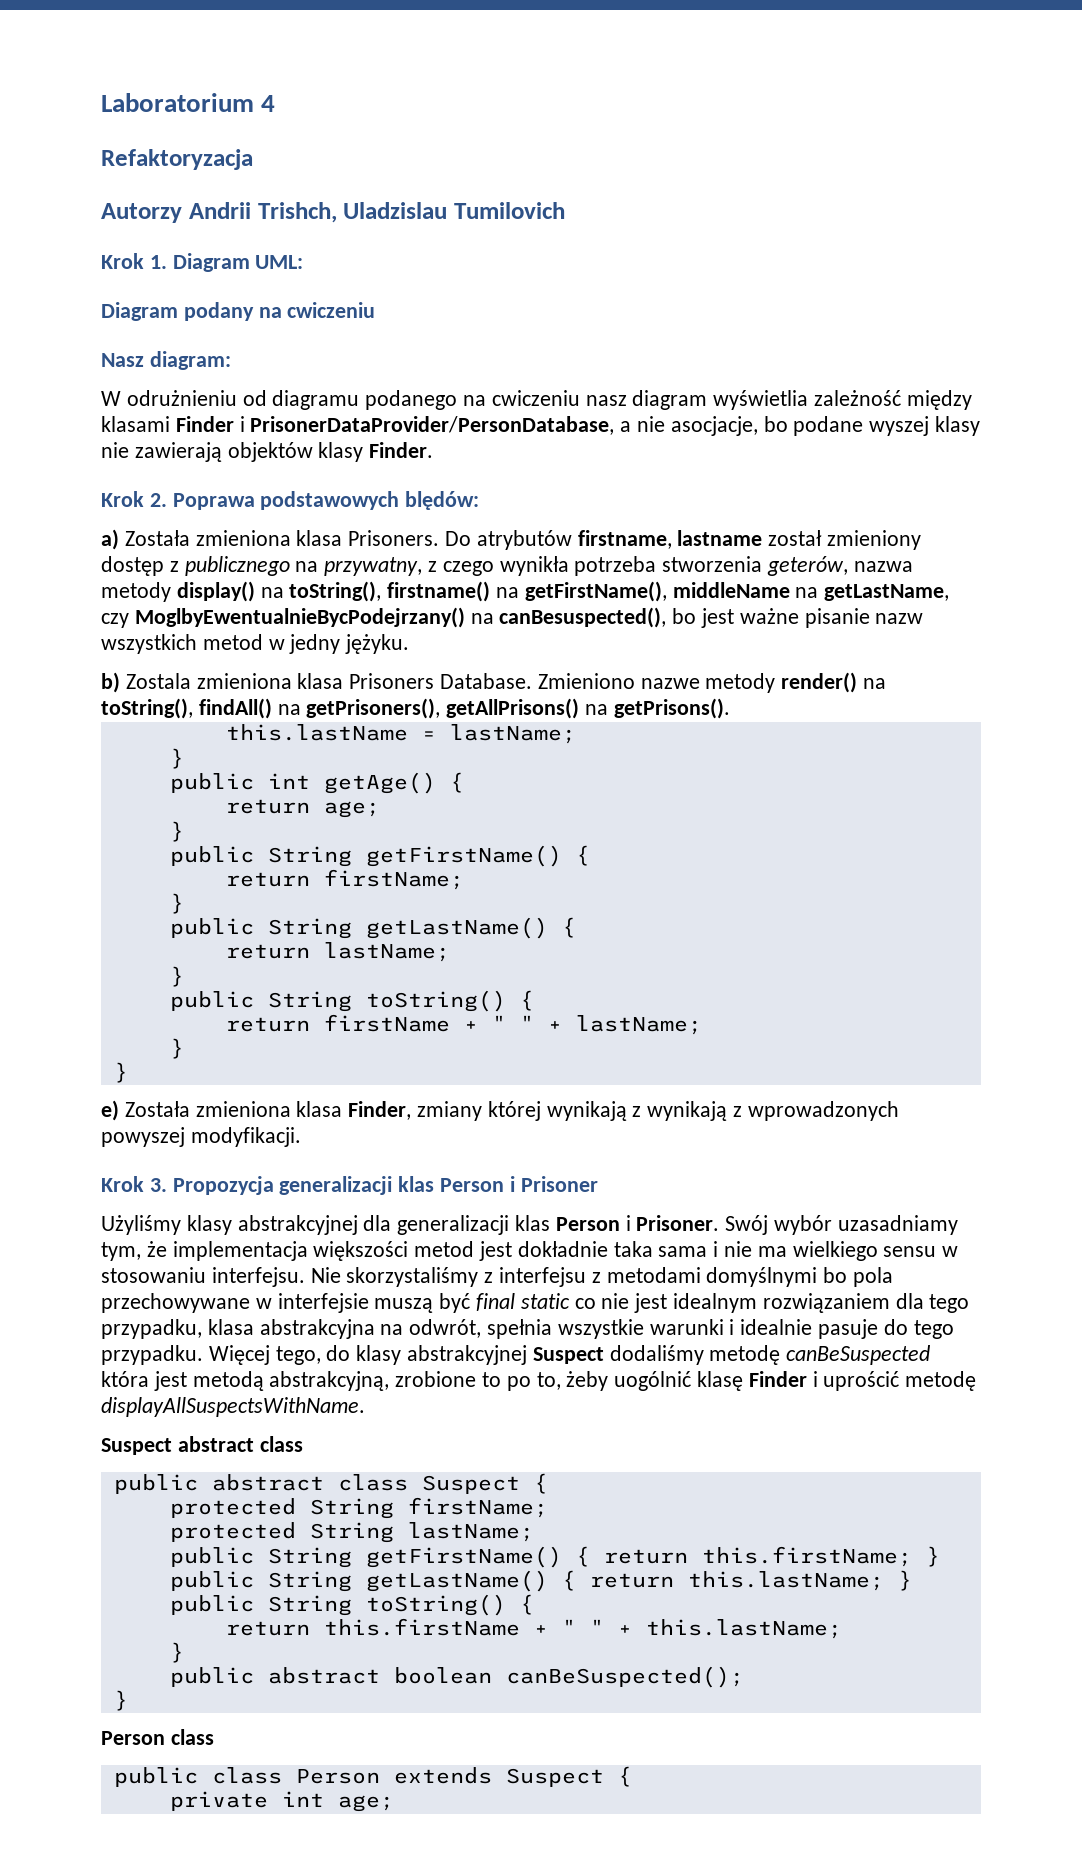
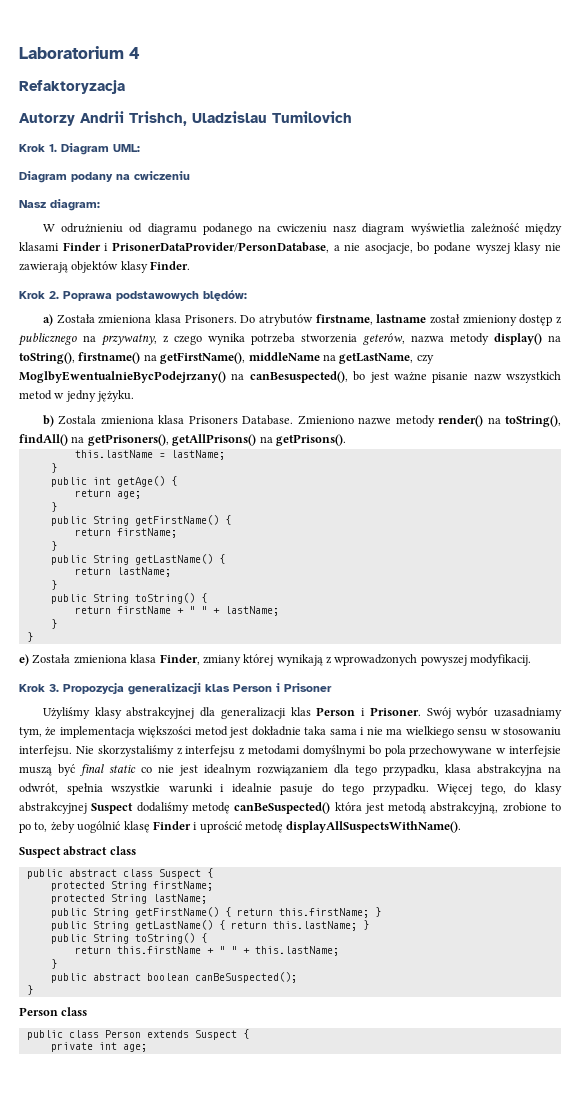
- Do atrybutów firstname, lastname został zmieniony dostęp z publicznego na przywatny, z czego wynikła potrzeba stworzenia geterów, nazwa metody display() na toString(), firstname() na getFirstName(), middleName na getLastName, czy MoglbyEwentualnieBycPodejrzany() na canBesuspected(), bo jest ważne pisanie nazw wszystkich metod w jedny jężyku.
+ Do atrybutów firstname, lastname został zmieniony dostęp z publicznego na przywatny, z czego wynika potrzeba stworzenia geterów, nazwa metody display() na toString(), firstname() na getFirstName(), middleName na getLastName, czy MoglbyEwentualnieBycPodejrzany() na canBesuspected(), bo jest ważne pisanie nazw wszystkich metod w jedny jężyku.
- e) Została zmieniona klasa Finder, zmiany której wynikają z wynikają z wprowadzonych powyszej modyfikacji.
+ e) Została zmieniona klasa Finder, zmiany której wynikają z wprowadzonych powyszej modyfikacij.
- Więcej tego, do klasy abstrakcyjnej Suspect dodaliśmy metodę canBeSuspected która jest metodą abstrakcyjną, zrobione to po to, żeby uogólnić klasę Finder i uprościć metodę displayAllSuspectsWithName.
+ Więcej tego, do klasy abstrakcyjnej Suspect dodaliśmy metodę canBeSuspected() która jest metodą abstrakcyjną, zrobione to po to, żeby uogólnić klasę Finder i uprościć metodę displayAllSuspectsWithName().

